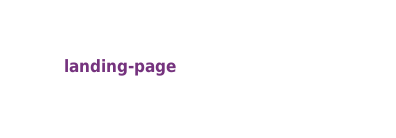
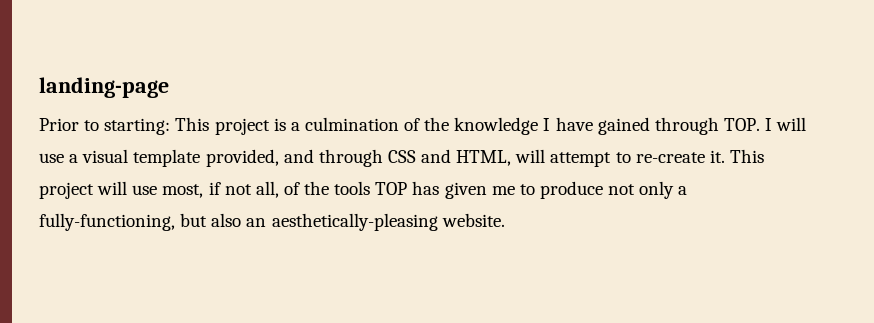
+ Prior to starting: This project is a culmination of the knowledge I have gained through TOP. I will use a visual template provided, and through CSS and HTML, will attempt to re-create it. This project will use most, if not all, of the tools TOP has given me to produce not only a fully-functioning, but also an aesthetically-pleasing website.

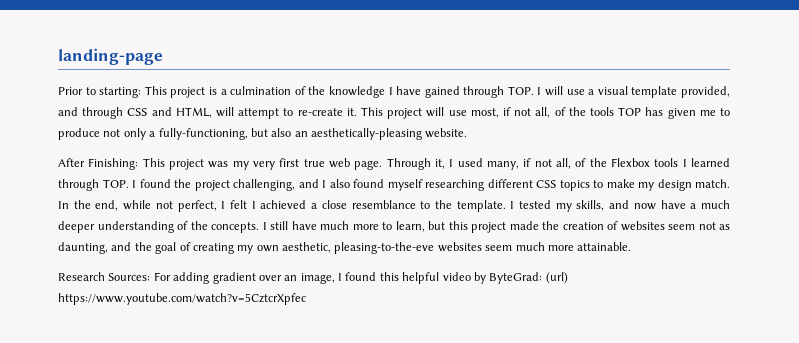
+ After Finishing: This project was my very first true web page. Through it, I used many, if not all, of the Flexbox tools I learned through TOP. I found the project challenging, and I also found myself researching different CSS topics to make my design match. In the end, while not perfect, I felt I achieved a close resemblance to the template. I tested my skills, and now have a much deeper understanding of the concepts. I still have much more to learn, but this project made the creation of websites seem not as daunting, and the goal of creating my own aesthetic, pleasing-to-the-eve websites seem much more attainable.
+ Research Sources: For adding gradient over an image, I found this helpful video by ByteGrad: (url) https://www.youtube.com/watch?v=5CztcrXpfec

